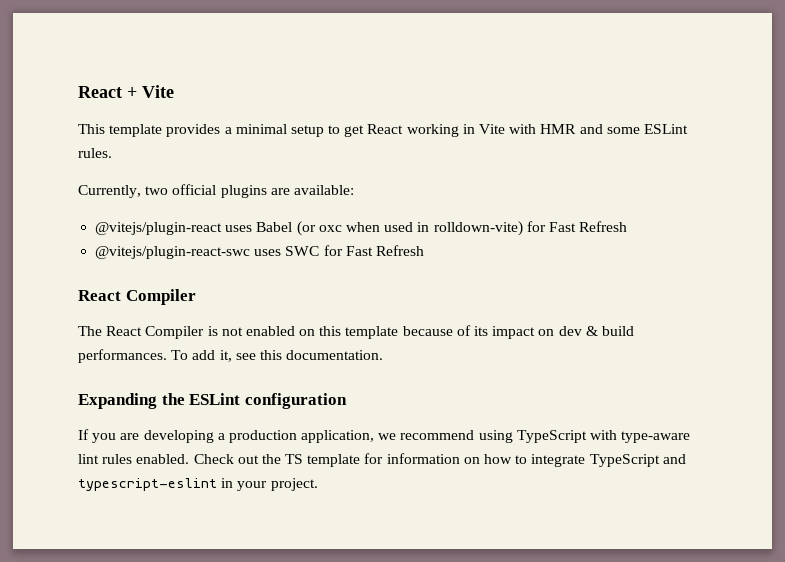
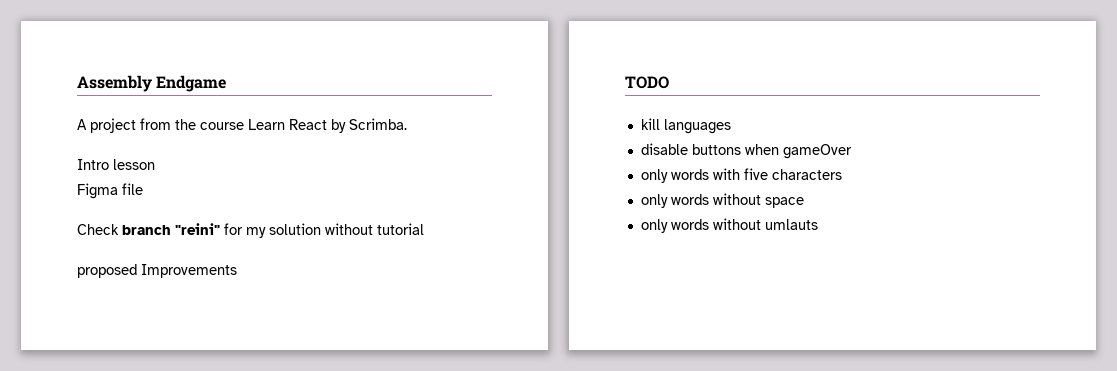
- React + Vite
- This template provides a minimal setup to get React working in Vite with HMR and some ESLint rules.
- Currently, two official plugins are available:
- @vitejs/plugin-react uses Babel (or oxc when used in rolldown-vite) for Fast Refresh
- @vitejs/plugin-react-swc uses SWC for Fast Refresh
- React Compiler
- The React Compiler is not enabled on this template because of its impact on dev & build performances. To add it, see this documentation.
- Expanding the ESLint configuration
- If you are developing a production application, we recommend using TypeScript with type-aware lint rules enabled. Check out the TS template for information on how to integrate TypeScript and typescript-eslint in your project.
+ Assembly Endgame
+ A project from the course Learn React by Scrimba.
+ Intro lesson
+ Figma file
+ Check branch "reini" for my solution without tutorial
+ proposed Improvements
+ TODO
+ kill languages
+ disable buttons when gameOver
+ only words with five characters
+ only words without space
+ only words without umlauts

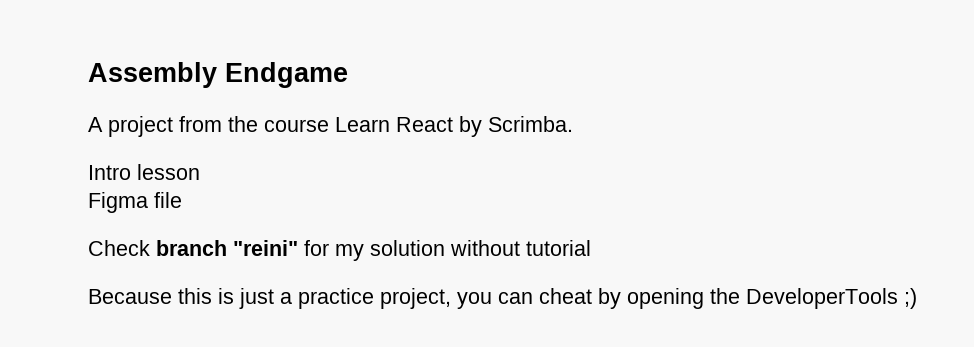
- proposed Improvements
- TODO
- kill languages
- disable buttons when gameOver
- only words with five characters
- only words without space
- only words without umlauts
+ Because this is just a practice project, you can cheat by opening the DeveloperTools ;)

